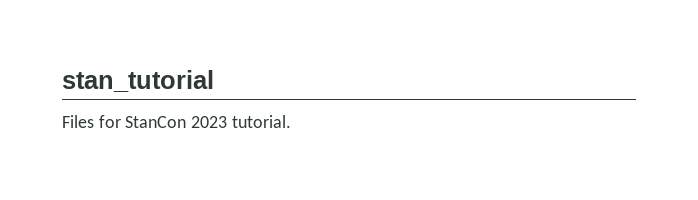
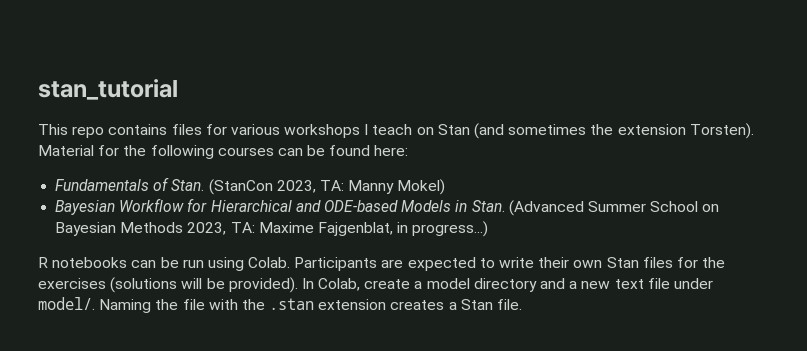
- Files for StanCon 2023 tutorial.
+ This repo contains files for various workshops I teach on Stan (and sometimes the extension Torsten). Material for the following courses can be found here:
+ Fundamentals of Stan. (StanCon 2023, TA: Manny Mokel)
+ Bayesian Workflow for Hierarchical and ODE-based Models in Stan. (Advanced Summer School on Bayesian Methods 2023, TA: Maxime Fajgenblat, in progress...)
+ R notebooks can be run using Colab. Participants are expected to write their own Stan files for the exercises (solutions will be provided). In Colab, create a model directory and a new text file under model/. Naming the file with the .stan extension creates a Stan file.

